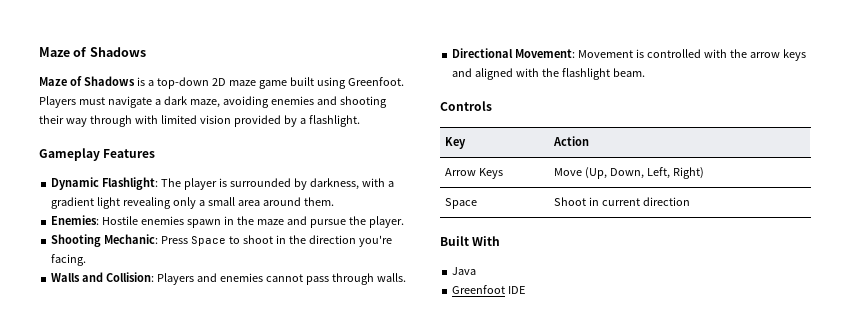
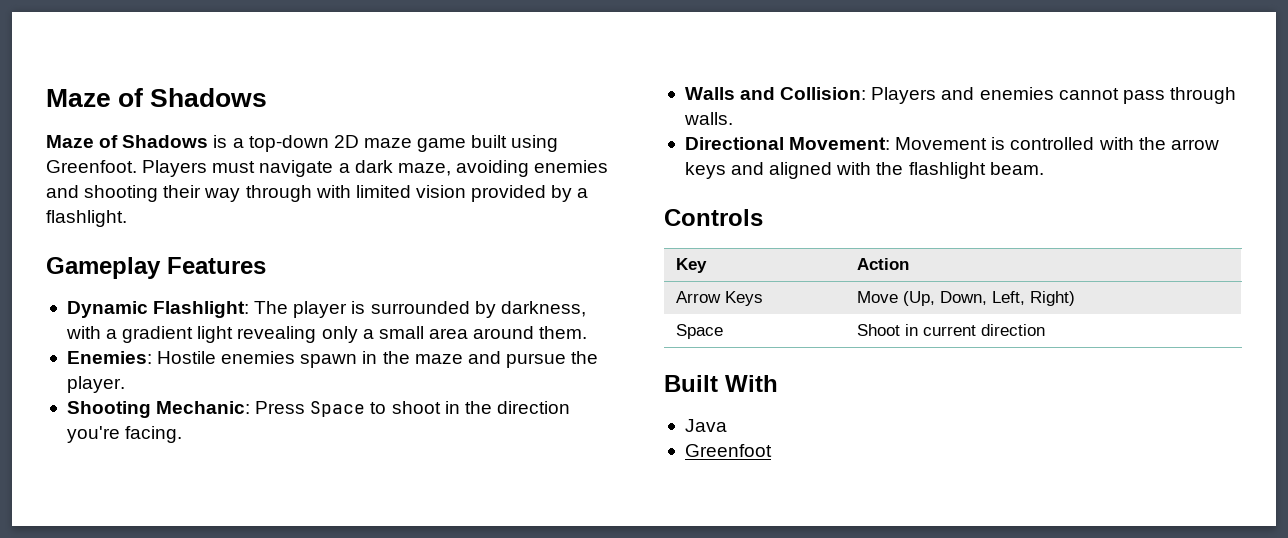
- Greenfoot IDE
+ Greenfoot

